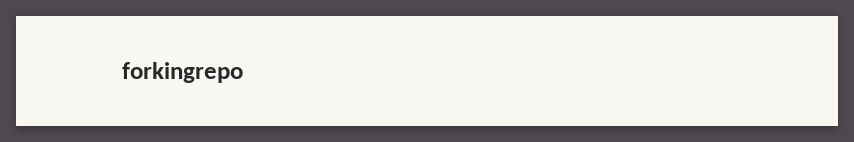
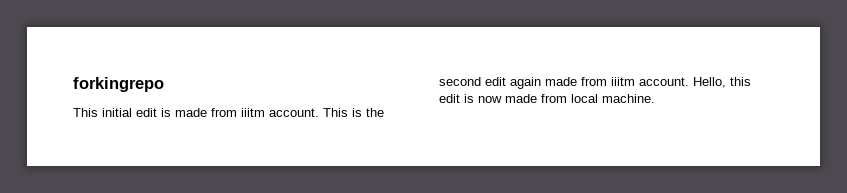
+ This initial edit is made from iiitm account. This is the second edit again made from iiitm account. Hello, this edit is now made from local machine.

